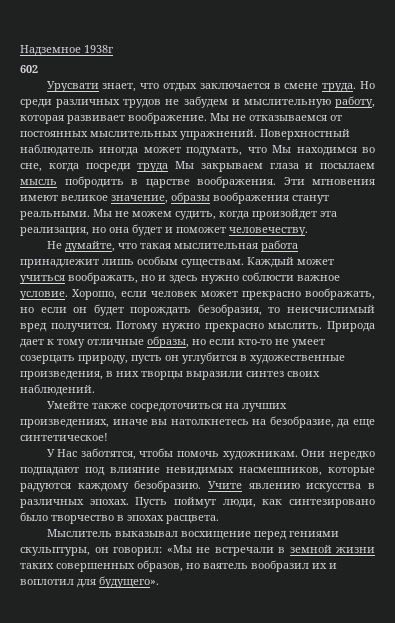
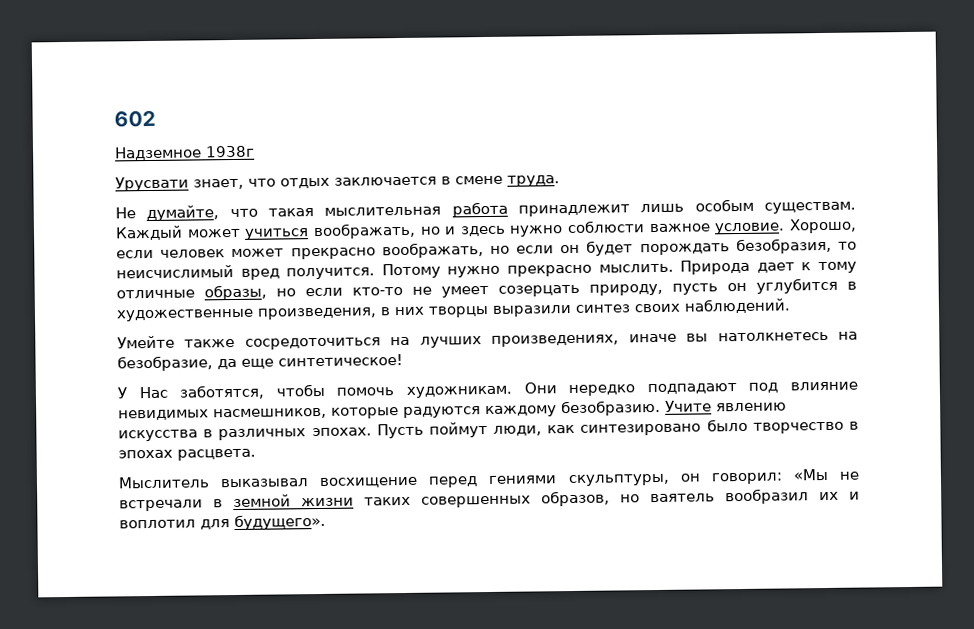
+ 602
- 602
- Но среди различных трудов не забудем и мыслительную работу, которая развивает воображение. Мы не отказываемся от постоянных мыслительных упражнений. Поверхностный наблюдатель иногда может подумать, что Мы находимся во сне, когда посреди труда Мы закрываем глаза и посылаем мысль побродить в царстве воображения. Эти мгновения имеют великое значение, образы воображения станут реальными. Мы не можем судить, когда произойдет эта реализация, но она будет и поможет человечеству.

